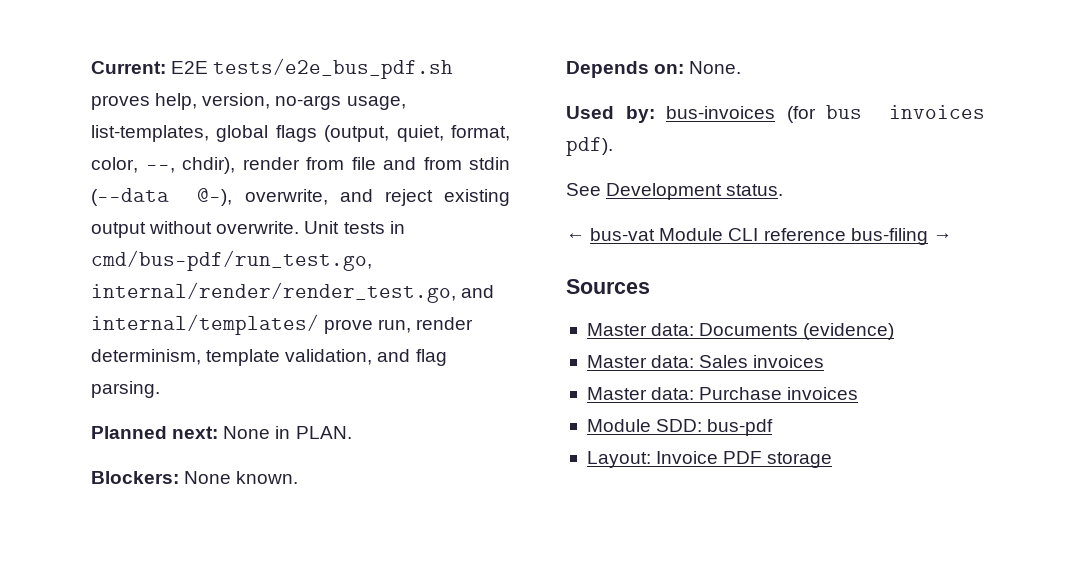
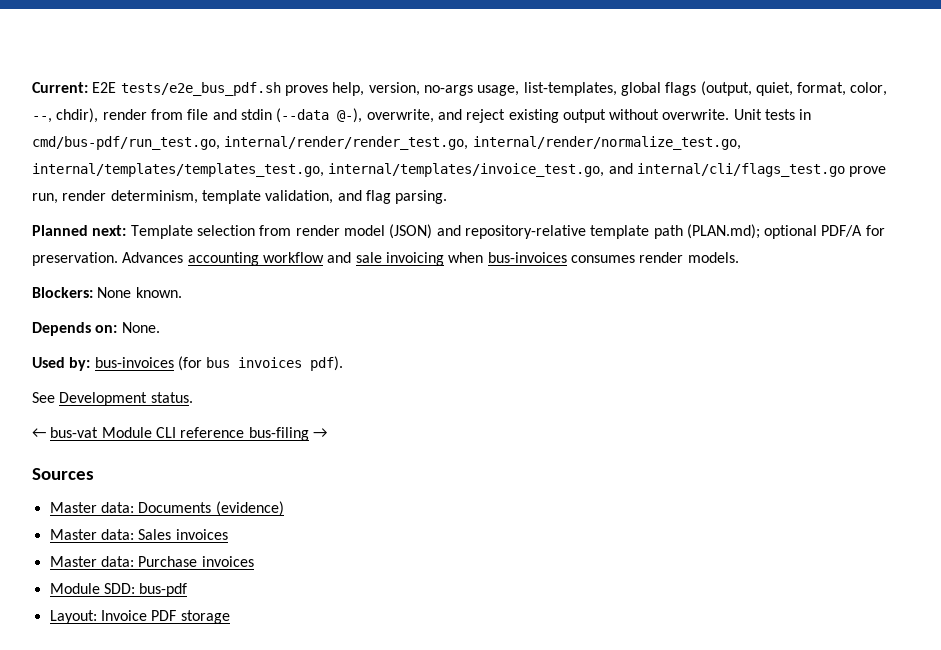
- Current: E2E tests/e2e_bus_pdf.sh proves help, version, no-args usage, list-templates, global flags (output, quiet, format, color, --, chdir), render from file and from stdin (--data @-), overwrite, and reject existing output without overwrite.
+ Current: E2E tests/e2e_bus_pdf.sh proves help, version, no-args usage, list-templates, global flags (output, quiet, format, color, --, chdir), render from file and stdin (--data @-), overwrite, and reject existing output without overwrite.
- Unit tests in cmd/bus-pdf/run_test.go, internal/render/render_test.go, and internal/templates/ prove run, render determinism, template validation, and flag parsing.
+ Unit tests in cmd/bus-pdf/run_test.go, internal/render/render_test.go, internal/render/normalize_test.go, internal/templates/templates_test.go, internal/templates/invoice_test.go, and internal/cli/flags_test.go prove run, render determinism, template validation, and flag parsing.
- Planned next: None in PLAN.
+ Planned next: Template selection from render model (JSON) and repository-relative template path (PLAN.md); optional PDF/A for preservation. Advances accounting workflow and sale invoicing when bus-invoices consumes render models.

